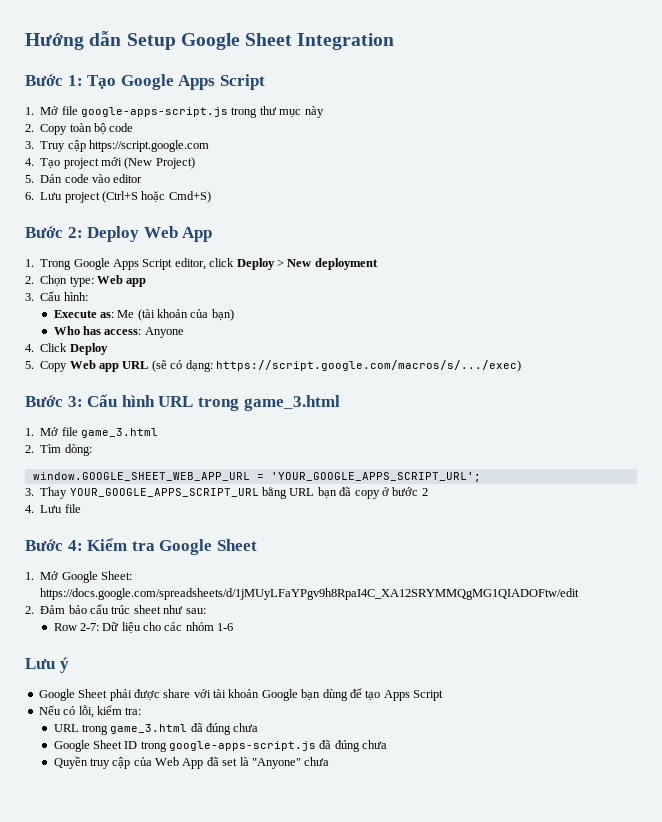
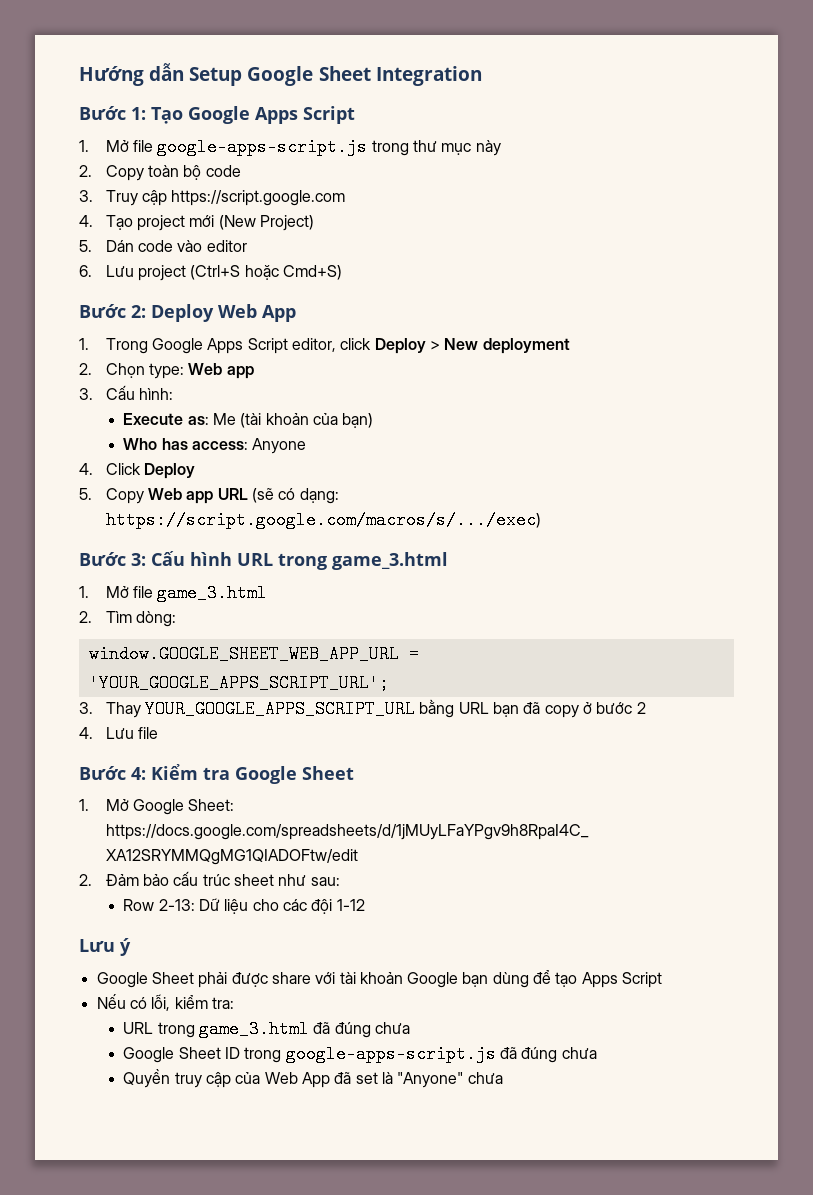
- Row 2-7: Dữ liệu cho các nhóm 1-6
+ Row 2-13: Dữ liệu cho các đội 1-12

